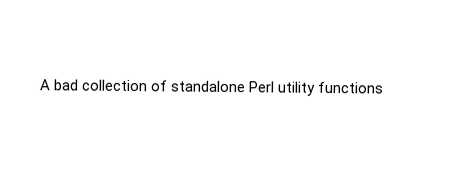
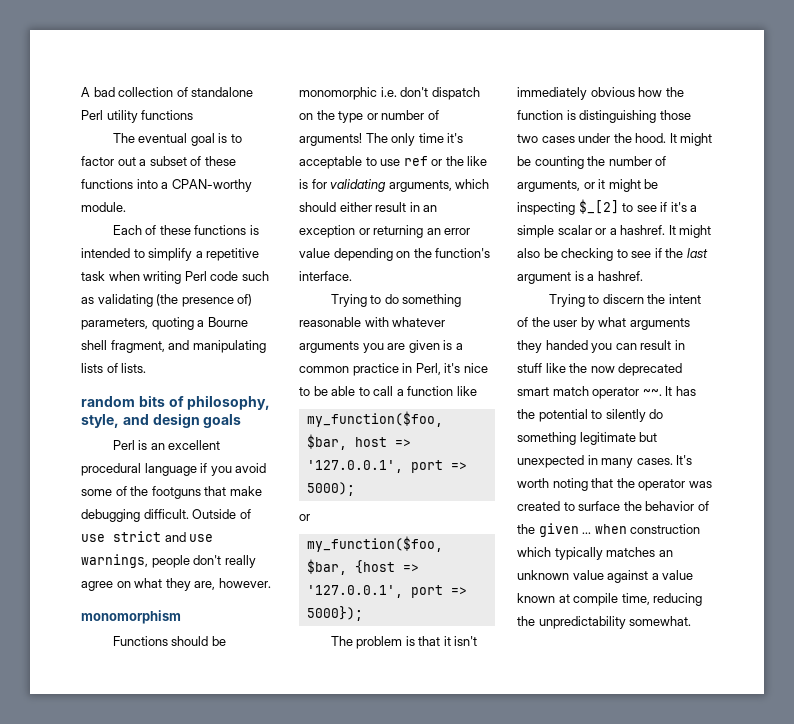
+ The eventual goal is to factor out a subset of these functions into a CPAN-worthy module.
+ Each of these functions is intended to simplify a repetitive task when writing Perl code such as validating (the presence of) parameters, quoting a Bourne shell fragment, and manipulating lists of lists.
+ random bits of philosophy, style, and design goals
+ Perl is an excellent procedural language if you avoid some of the footguns that make debugging difficult. Outside of use strict and use warnings, people don't really agree on what they are, however.
+ monomorphism
+ Functions should be monomorphic i.e. don't dispatch on the type or number of arguments! The only time it's acceptable to use ref or the like is for validating arguments, which should either result in an exception or returning an error value depending on the function's interface.
+ Trying to do something reasonable with whatever arguments you are given is a common practice in Perl, it's nice to be able to call a function like
+ my_function($foo, $bar, host => '127.0.0.1', port => 5000);
+ or
+ my_function($foo, $bar, {host => '127.0.0.1', port => 5000});
+ The problem is that it isn't immediately obvious how the function is distinguishing those two cases under the hood. It might be counting the number of arguments, or it might be inspecting $_[2] to see if it's a simple scalar or a hashref. It might also be checking to see if the last argument is a hashref.
+ Trying to discern the intent of the user by what arguments they handed you can result in stuff like the now deprecated smart match operator ~~. It has the potential to silently do something legitimate but unexpected in many cases. It's worth noting that the operator was created to surface the behavior of the given ... when construction which typically matches an unknown value against a value known at compile time, reducing the unpredictability somewhat.

